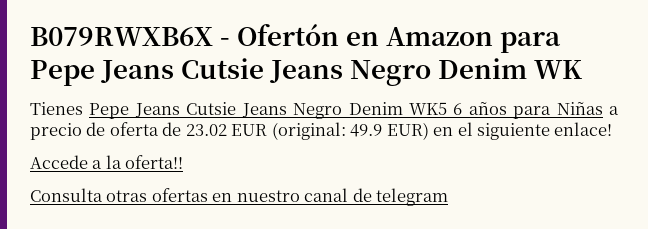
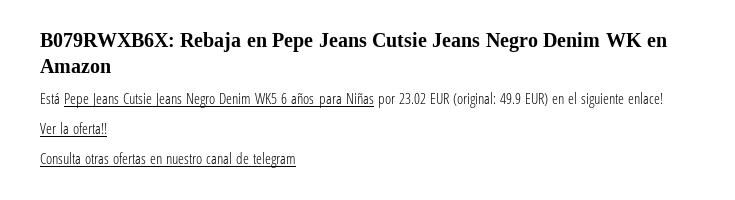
- B079RWXB6X - Ofertón en Amazon para Pepe Jeans Cutsie Jeans Negro Denim WK
- Tienes Pepe Jeans Cutsie Jeans Negro Denim WK5 6 años para Niñas a precio de oferta de 23.02 EUR (original: 49.9 EUR) en el siguiente enlace!
+ B079RWXB6X: Rebaja en Pepe Jeans Cutsie Jeans Negro Denim WK en Amazon
+ Está Pepe Jeans Cutsie Jeans Negro Denim WK5 6 años para Niñas por 23.02 EUR (original: 49.9 EUR) en el siguiente enlace!
- Accede a la oferta!!
+ Ver la oferta!!

